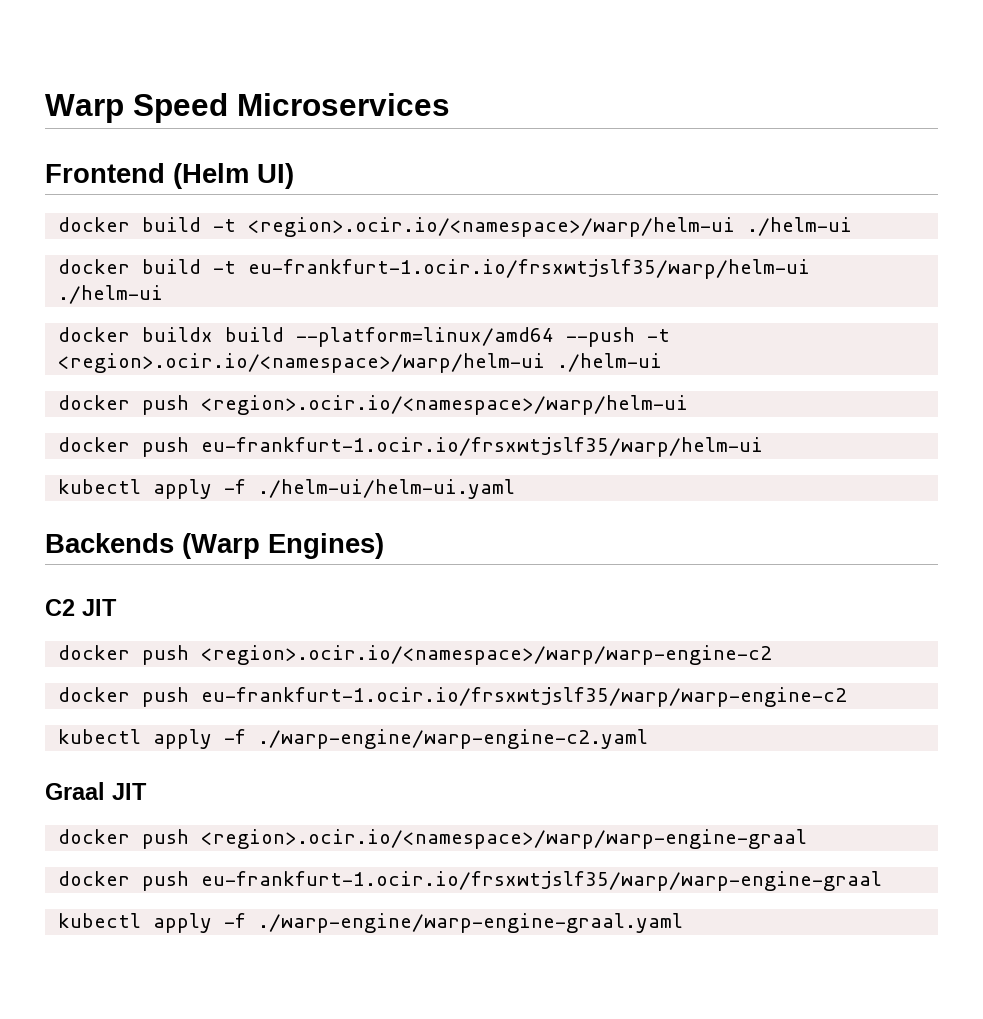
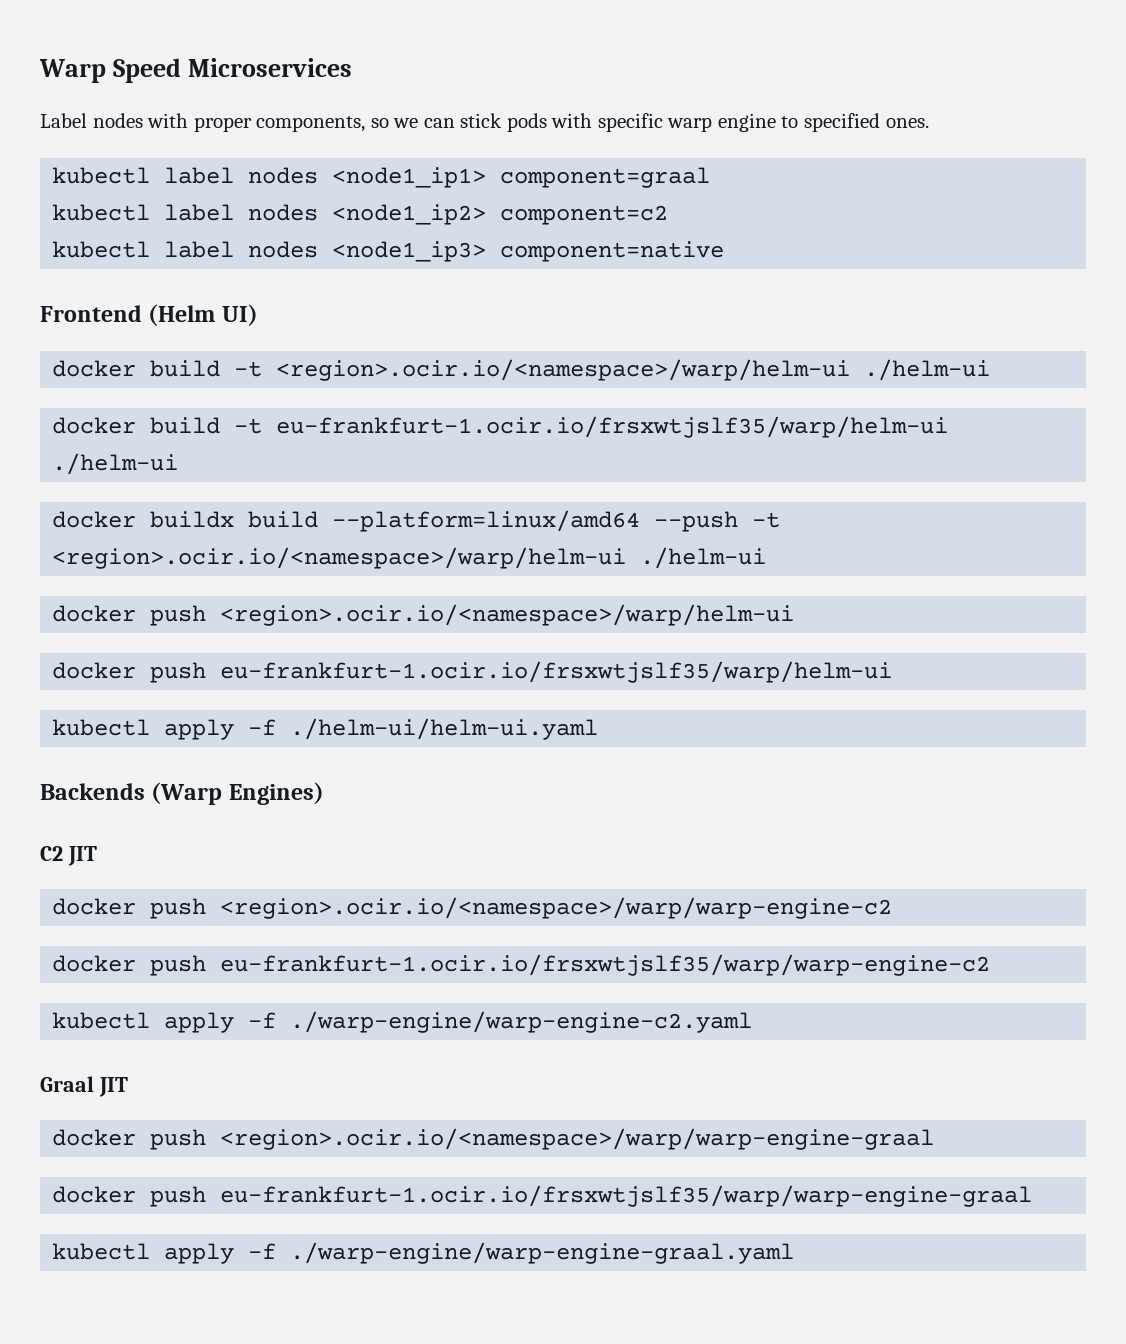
+ Label nodes with proper components, so we can stick pods with specific warp engine to specified ones.
+ kubectl label nodes <node1_ip1> component=graal
+ kubectl label nodes <node1_ip2> component=c2
+ kubectl label nodes <node1_ip3> component=native

